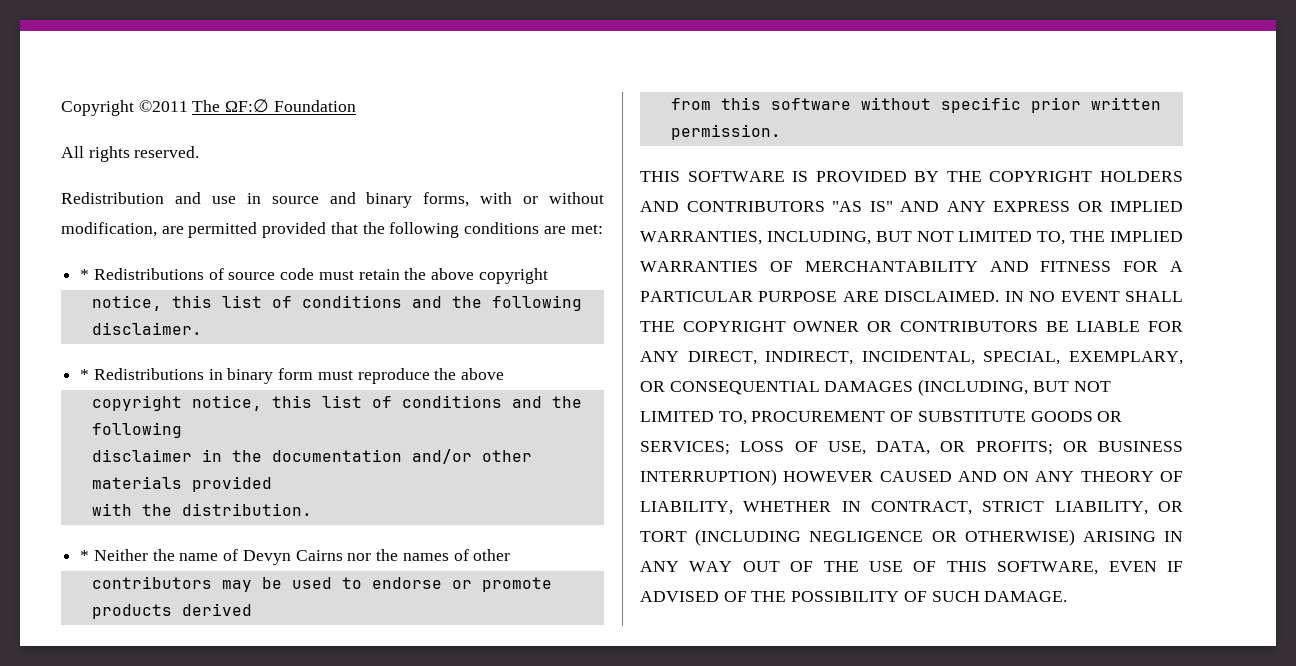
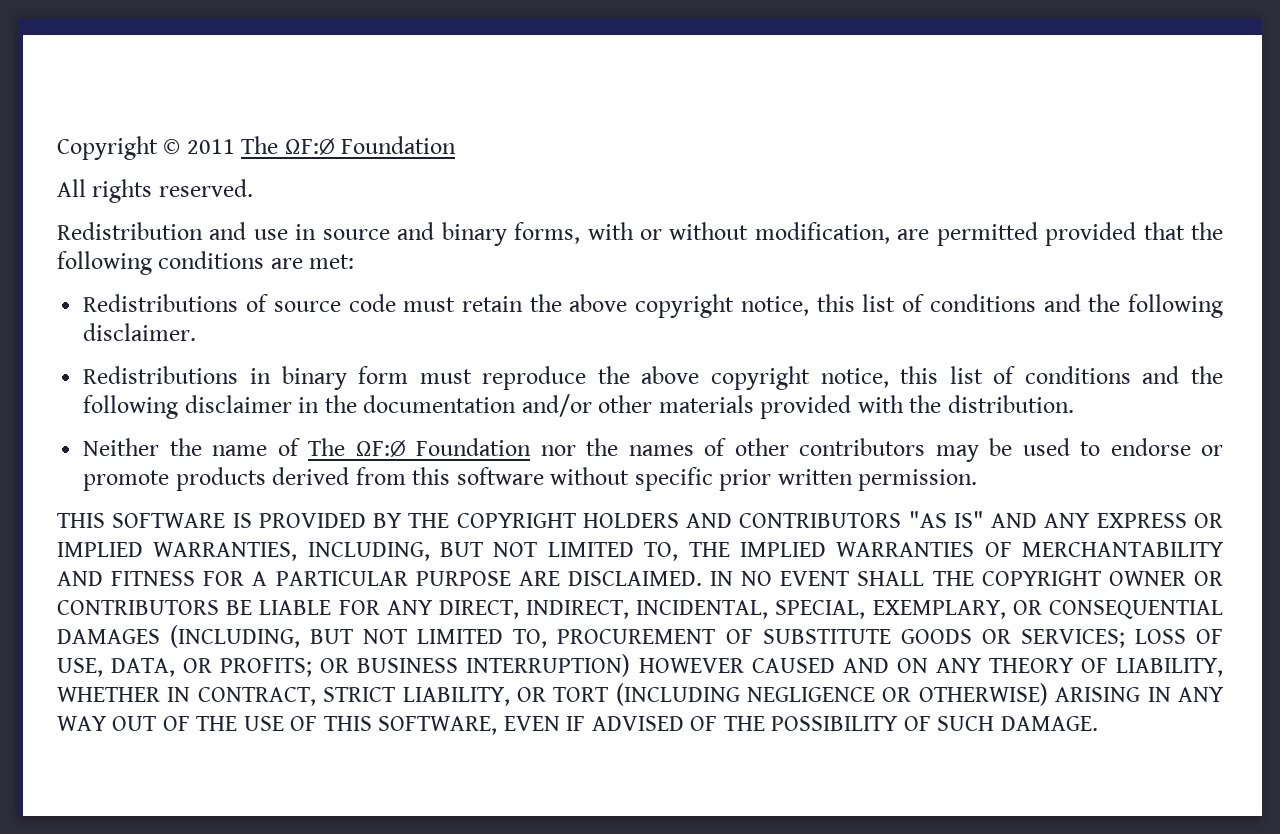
- Copyright ©2011 The ΩF:∅ Foundation
+ Copyright © 2011 The ΩF:∅ Foundation
- * Redistributions of source code must retain the above copyright
- notice, this list of conditions and the following disclaimer.
+ Redistributions of source code must retain the above copyright notice, this list of conditions and the following disclaimer.
- * Redistributions in binary form must reproduce the above
- copyright notice, this list of conditions and the following
- disclaimer in the documentation and/or other materials provided
- with the distribution.
+ Redistributions in binary form must reproduce the above copyright notice, this list of conditions and the following disclaimer in the documentation and/or other materials provided with the distribution.
- * Neither the name of Devyn Cairns nor the names of other
- contributors may be used to endorse or promote products derived
- from this software without specific prior written permission.
+ Neither the name of The ΩF:∅ Foundation nor the names of other contributors may be used to endorse or promote products derived from this software without specific prior written permission.

